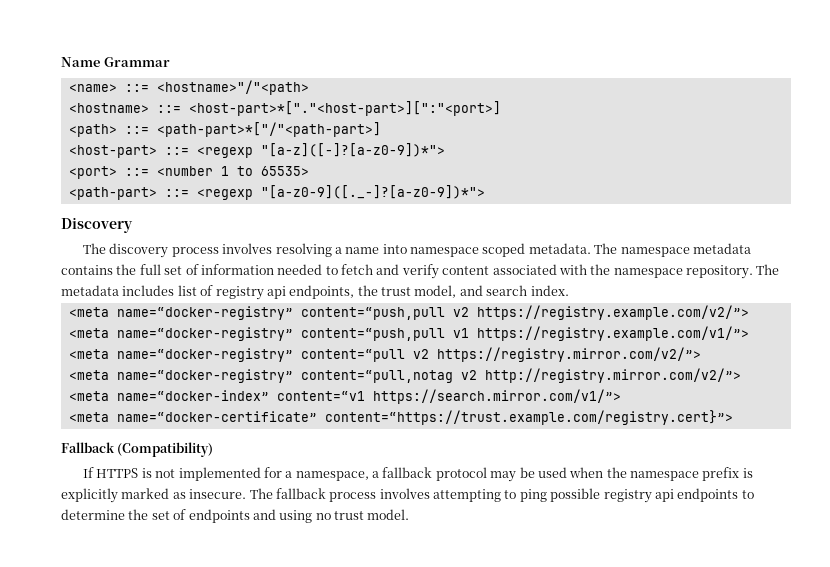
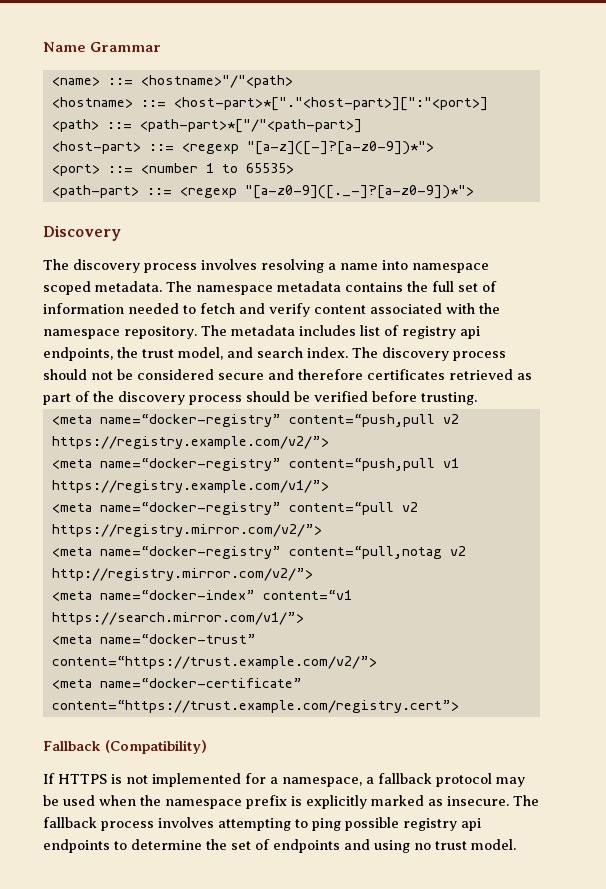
+ The discovery process should not be considered secure and therefore certificates retrieved as part of the discovery process should be verified before trusting.
+ <meta name=“docker-trust” content=“https://trust.example.com/v2/”>
- <meta name=“docker-certificate” content=“https://trust.example.com/registry.cert}”>
+ <meta name=“docker-certificate” content=“https://trust.example.com/registry.cert”>

